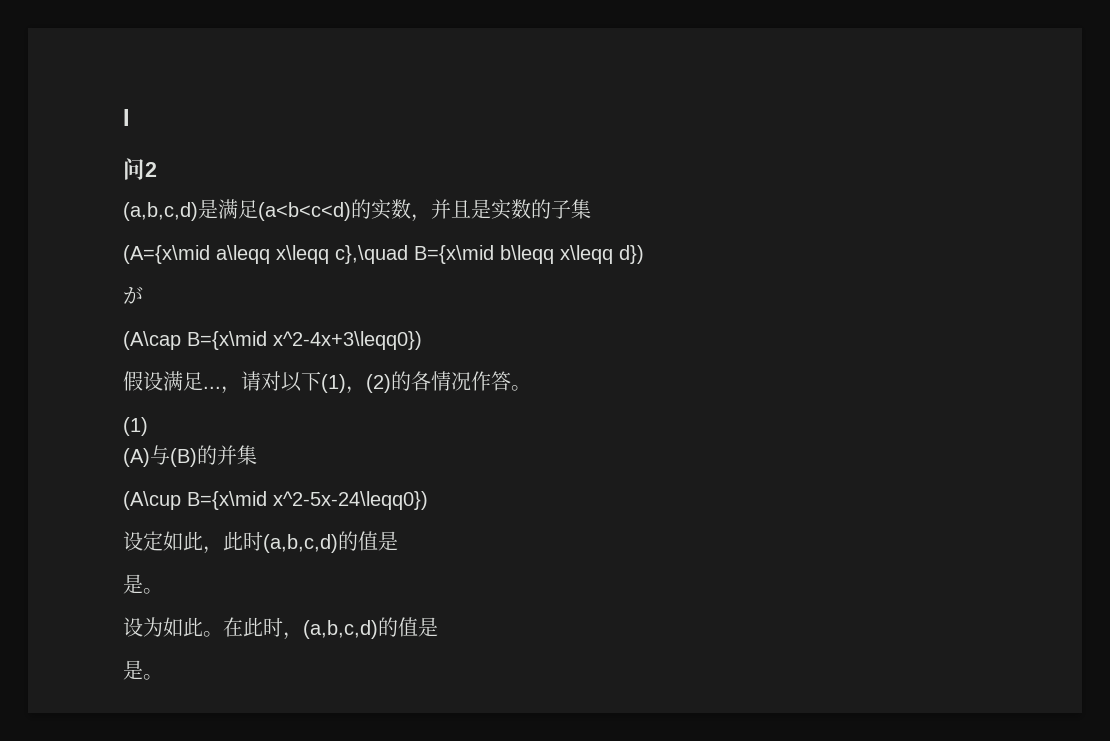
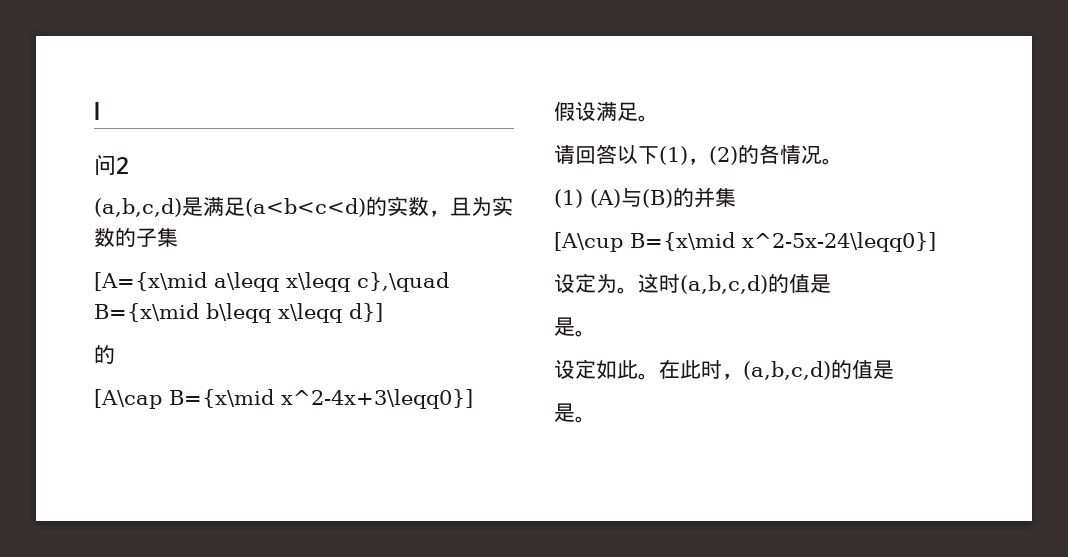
- (a,b,c,d)是满足(a<b<c<d)的实数，并且是实数的子集
+ (a,b,c,d)是满足(a<b<c<d)的实数，且为实数的子集
- (A={x\mid a\leqq x\leqq c},\quad B={x\mid b\leqq x\leqq d})
- が
- (A\cap B={x\mid x^2-4x+3\leqq0})
+ [A={x\mid a\leqq x\leqq c},\quad B={x\mid b\leqq x\leqq d}]
+ 的
+ [A\cap B={x\mid x^2-4x+3\leqq0}]
- 假设满足...，请对以下(1)，(2)的各情况作答。
- (1)
- (A)与(B)的并集
+ 假设满足。
+ 请回答以下(1)，(2)的各情况。
+ (1) (A)与(B)的并集
- (A\cup B={x\mid x^2-5x-24\leqq0})
- 设定如此，此时(a,b,c,d)的值是
+ [A\cup B={x\mid x^2-5x-24\leqq0}]
+ 设定为。这时(a,b,c,d)的值是
- 设为如此。
+ 设定如此。

